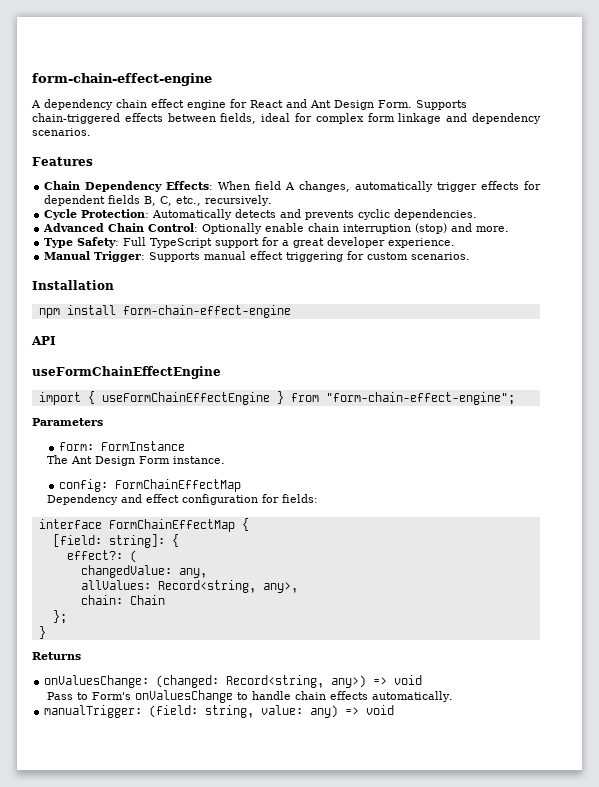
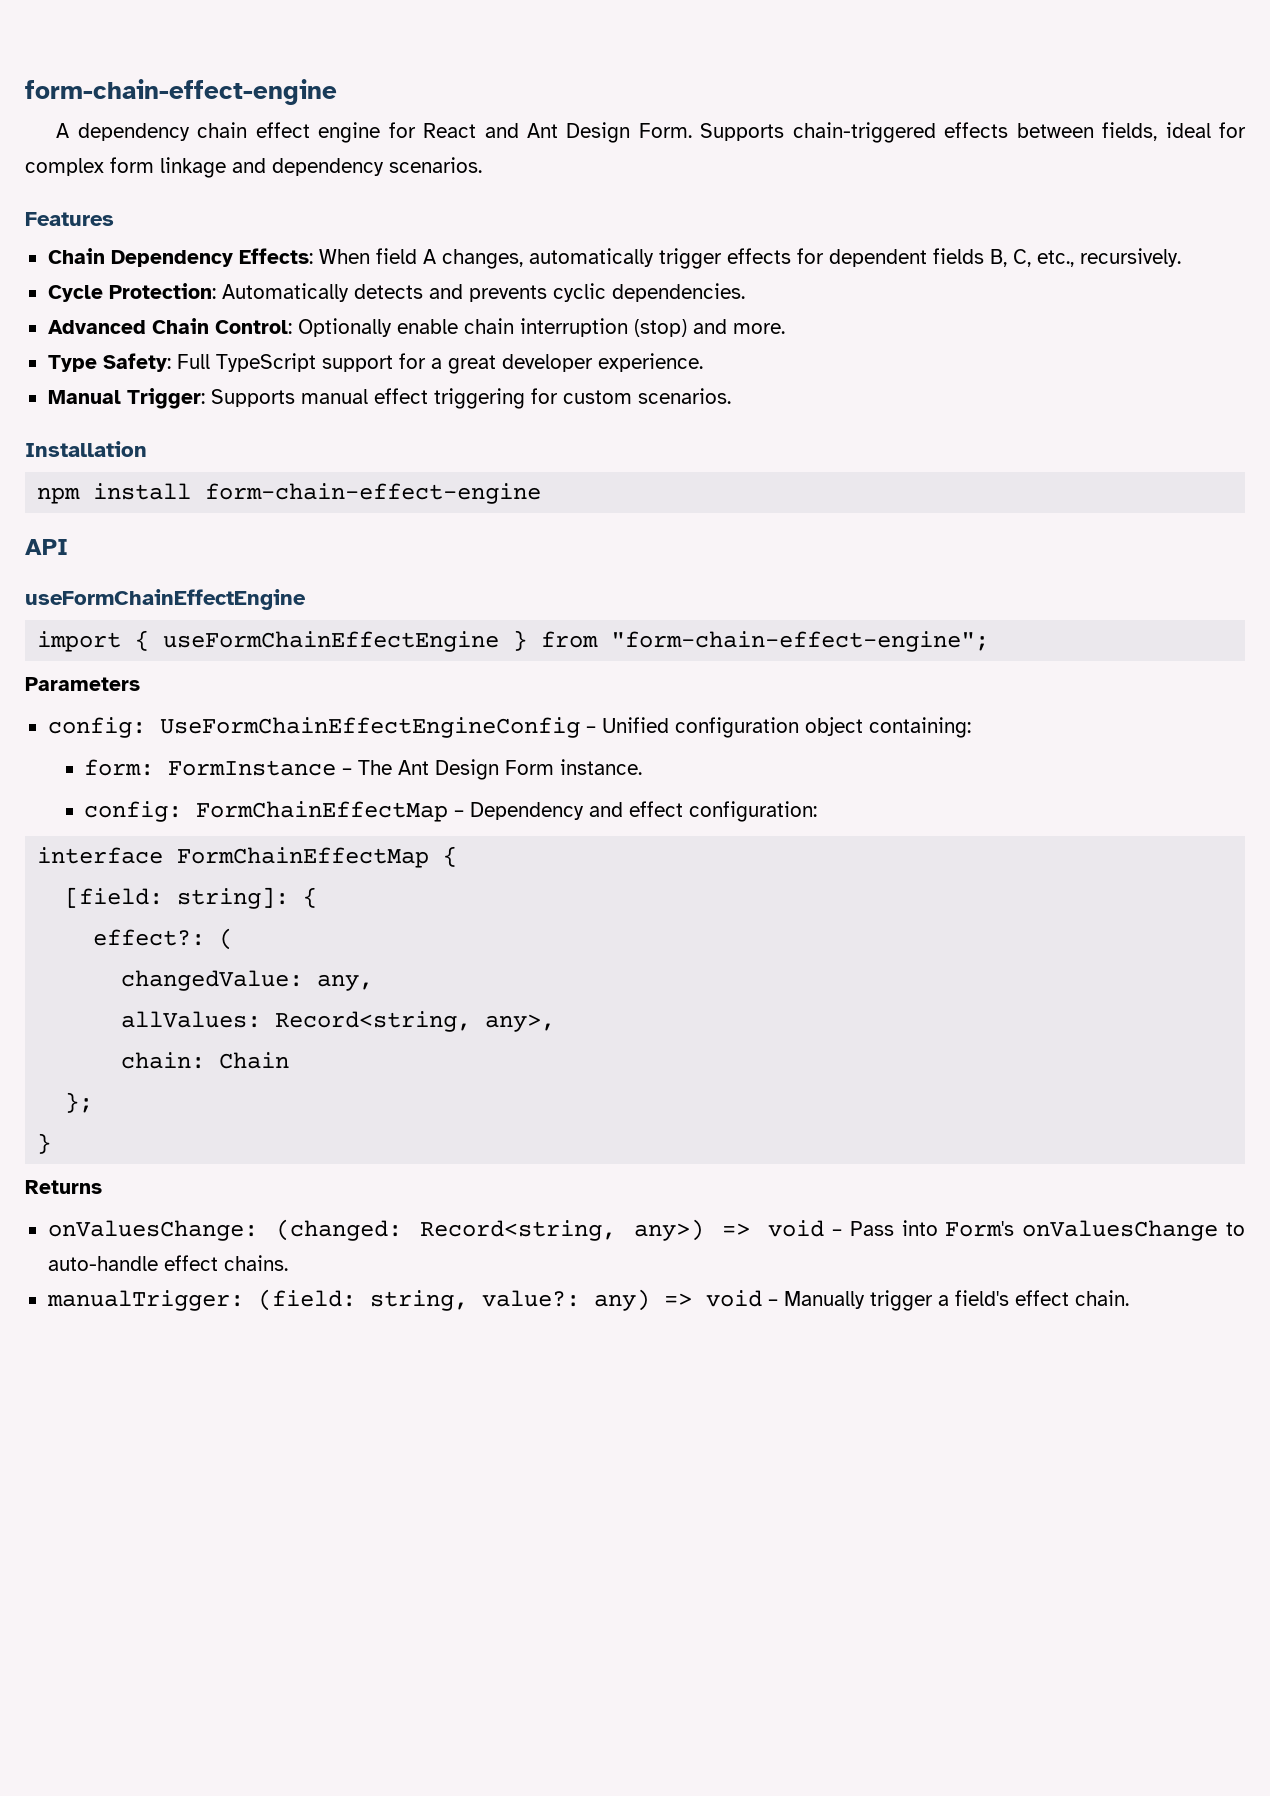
+ config: UseFormChainEffectEngineConfig – Unified configuration object containing:
- form: FormInstance
- The Ant Design Form instance.
+ form: FormInstance – The Ant Design Form instance.
- config: FormChainEffectMap
- Dependency and effect configuration for fields:
+ config: FormChainEffectMap – Dependency and effect configuration:
- onValuesChange: (changed: Record<string, any>) => void
- Pass to Form's onValuesChange to handle chain effects automatically.
+ onValuesChange: (changed: Record<string, any>) => void – Pass into Form's onValuesChange to auto-handle effect chains.
- manualTrigger: (field: string, value: any) => void
+ manualTrigger: (field: string, value?: any) => void – Manually trigger a field's effect chain.

